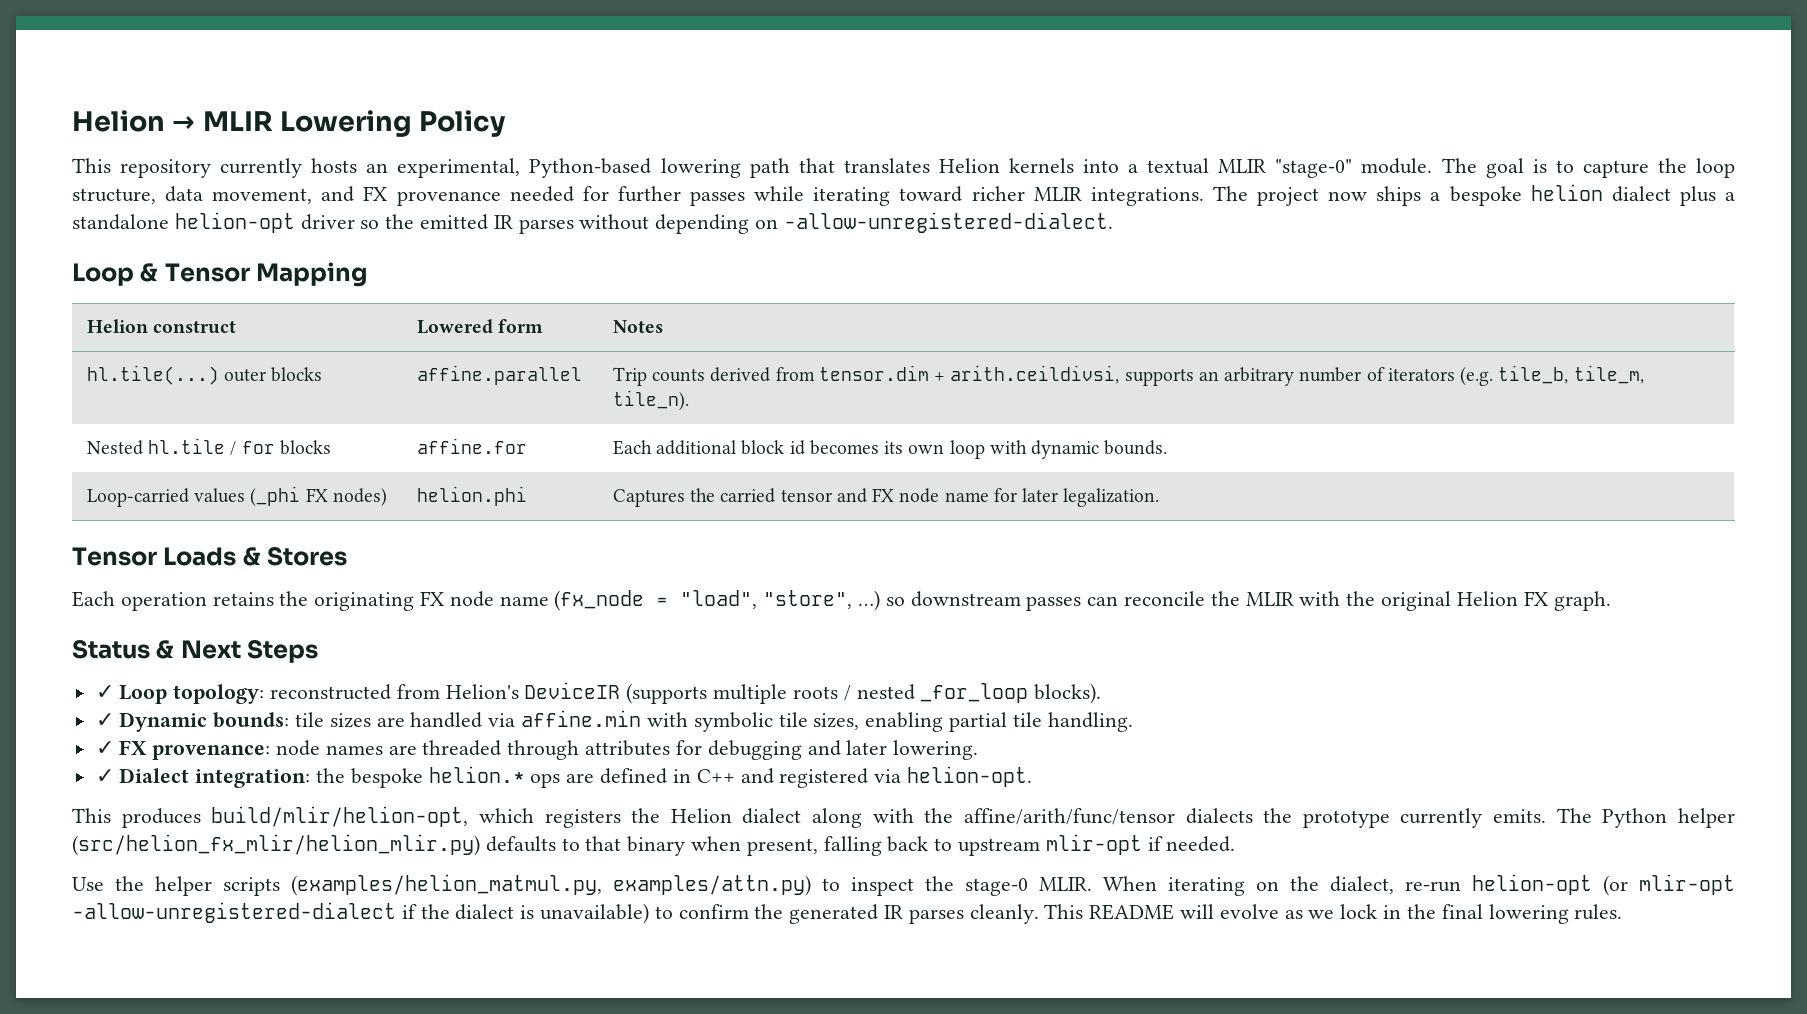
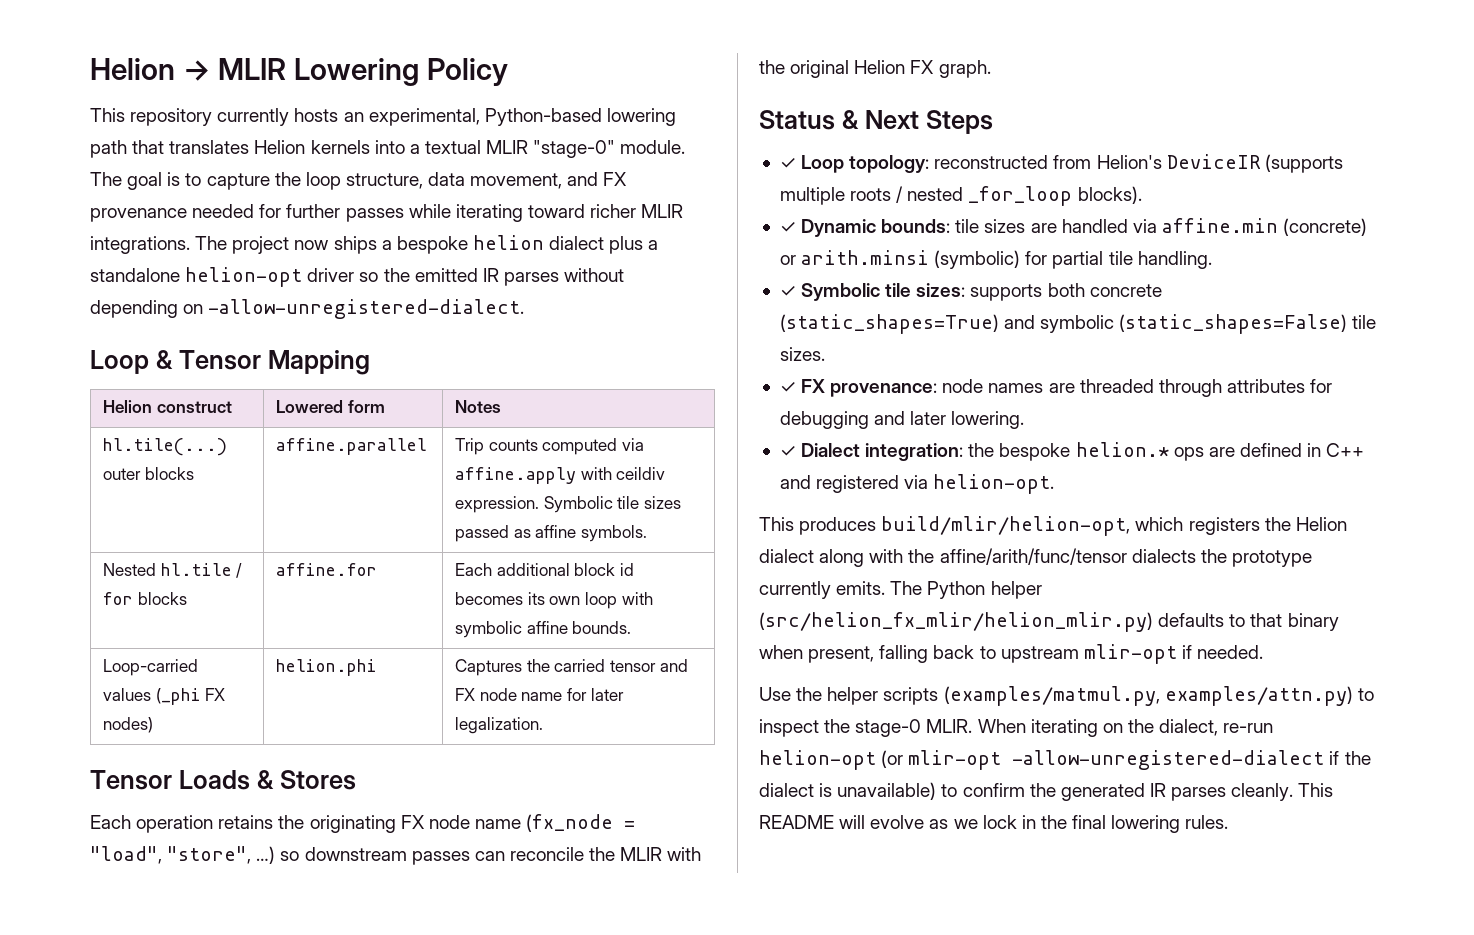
- hl.tile(...) outer blocks | affine.parallel | Trip counts derived from tensor.dim + arith.ceildivsi, supports an arbitrary number of iterators (e.g. tile_b, tile_m, tile_n).
+ hl.tile(...) outer blocks | affine.parallel | Trip counts computed via affine.apply with ceildiv expression. Symbolic tile sizes passed as affine symbols.
- Nested hl.tile / for blocks | affine.for | Each additional block id becomes its own loop with dynamic bounds.
+ Nested hl.tile / for blocks | affine.for | Each additional block id becomes its own loop with symbolic affine bounds.
- ✓ Dynamic bounds: tile sizes are handled via affine.min with symbolic tile sizes, enabling partial tile handling.
+ ✓ Dynamic bounds: tile sizes are handled via affine.min (concrete) or arith.minsi (symbolic) for partial tile handling.
+ ✓ Symbolic tile sizes: supports both concrete (static_shapes=True) and symbolic (static_shapes=False) tile sizes.
- Use the helper scripts (examples/helion_matmul.py, examples/attn.py) to inspect the stage-0 MLIR.
+ Use the helper scripts (examples/matmul.py, examples/attn.py) to inspect the stage-0 MLIR.

